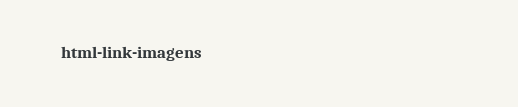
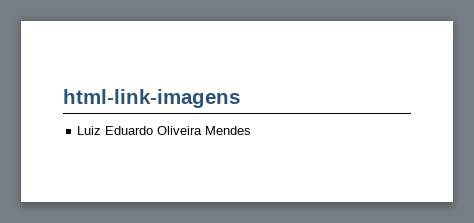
+ Luiz Eduardo Oliveira Mendes

